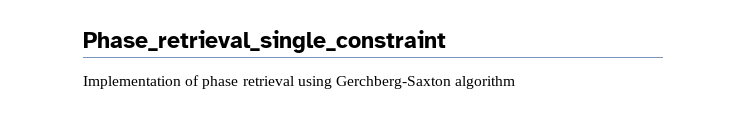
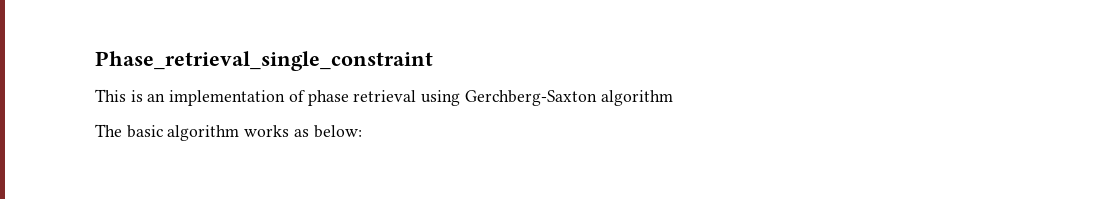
- Implementation of phase retrieval using Gerchberg-Saxton algorithm
+ This is an implementation of phase retrieval using Gerchberg-Saxton algorithm
+ The basic algorithm works as below:

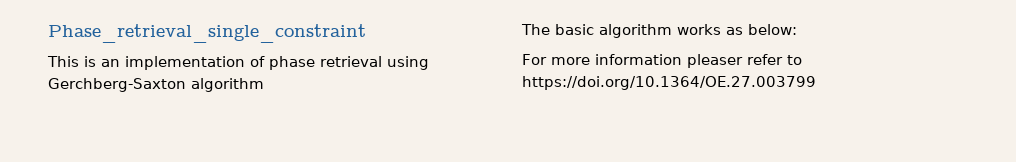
+ For more information pleaser refer to https://doi.org/10.1364/OE.27.003799

